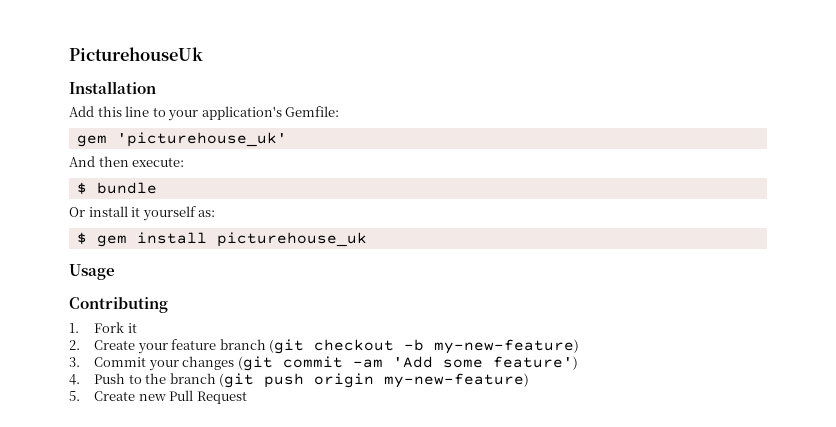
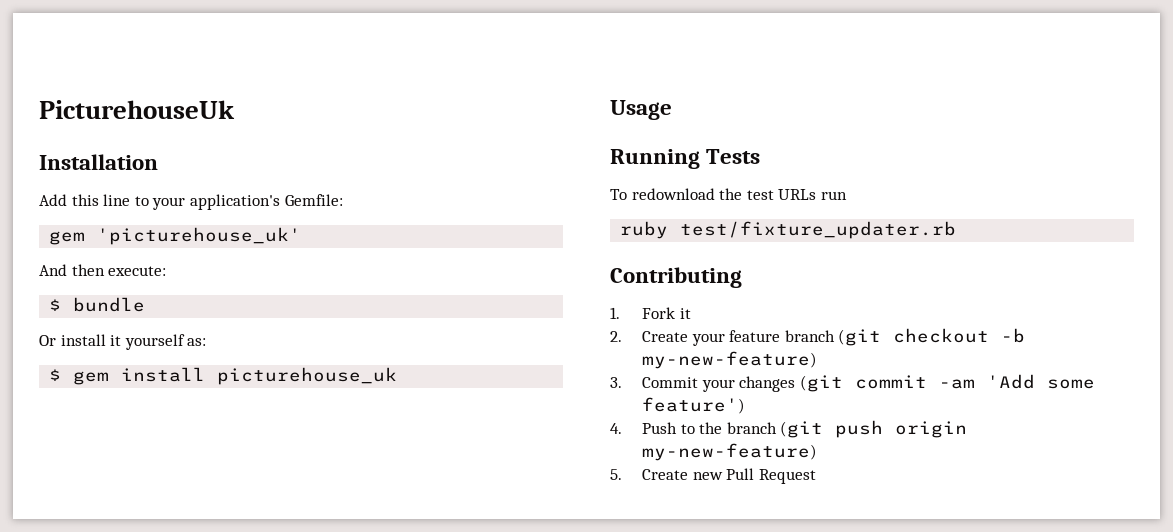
+ Running Tests
+ To redownload the test URLs run
+ ruby test/fixture_updater.rb

